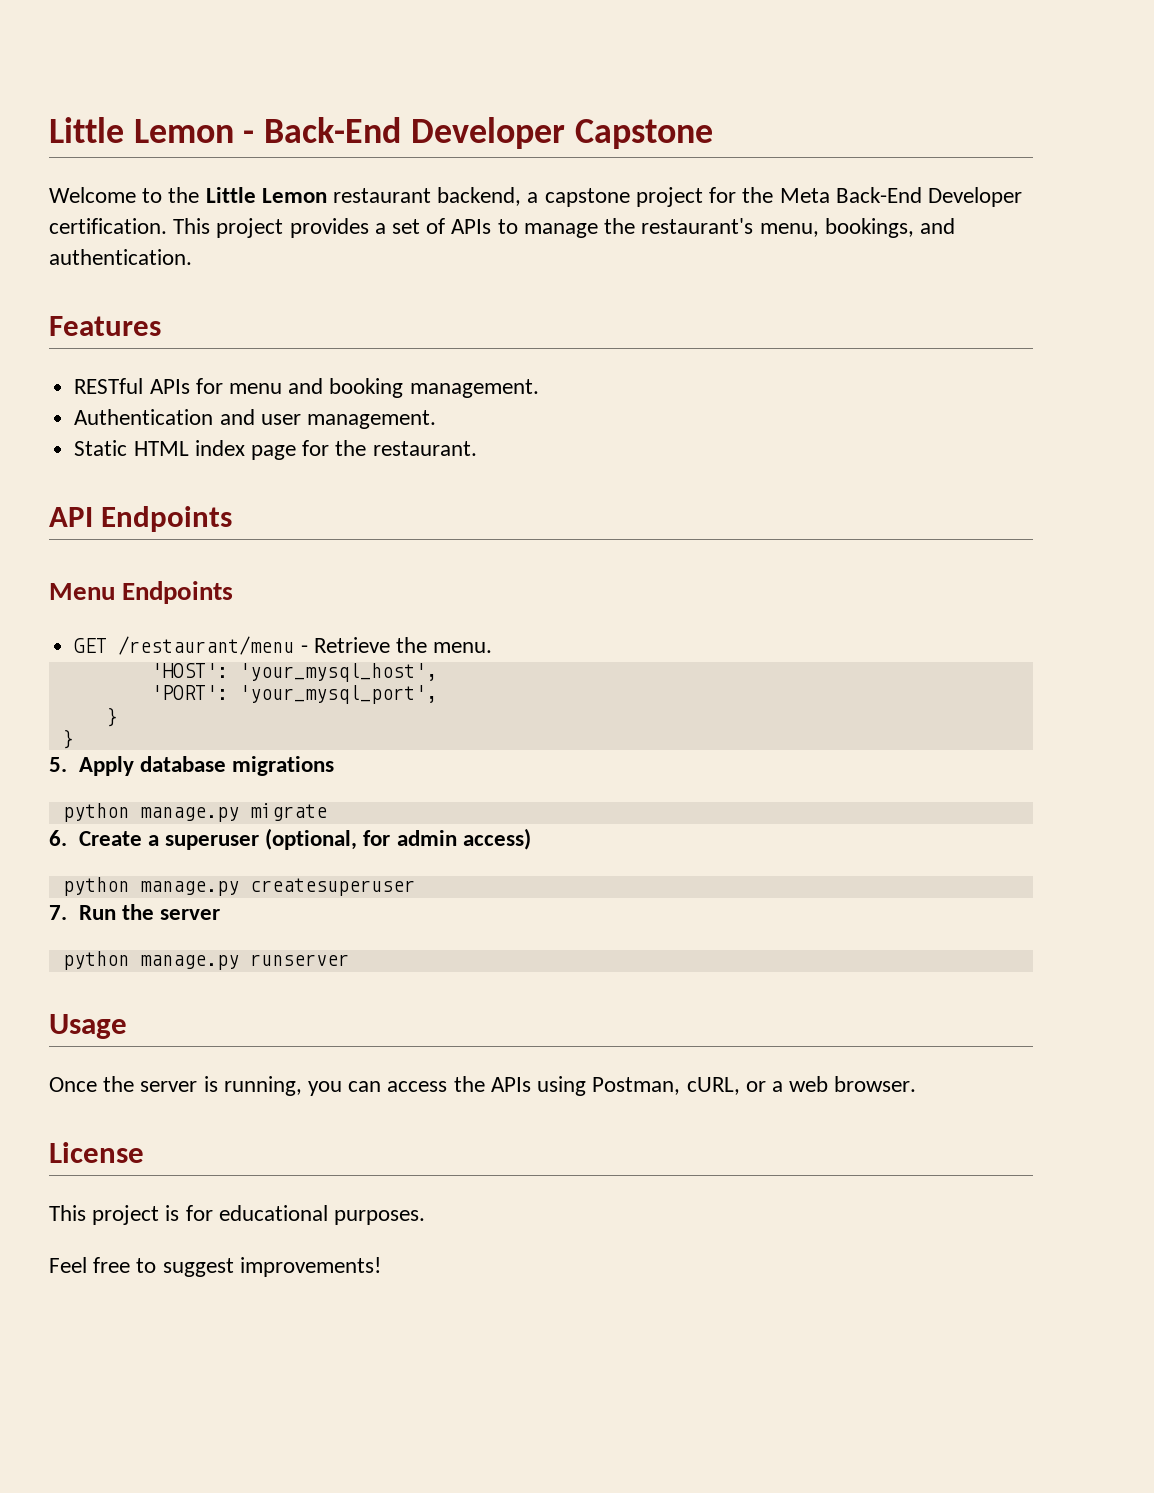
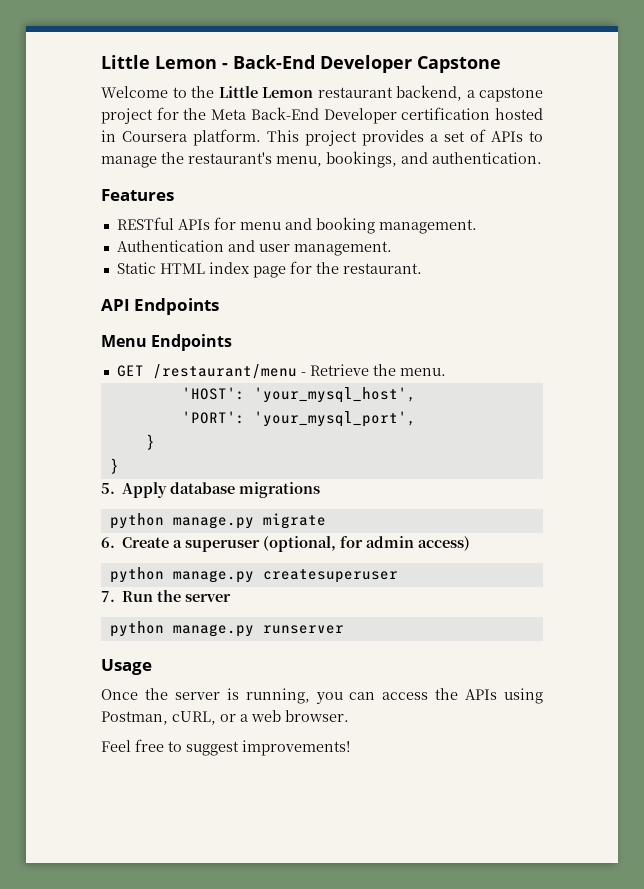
- Welcome to the Little Lemon restaurant backend, a capstone project for the Meta Back-End Developer certification.
+ Welcome to the Little Lemon restaurant backend, a capstone project for the Meta Back-End Developer certification hosted in Coursera platform.
- License
- This project is for educational purposes.

